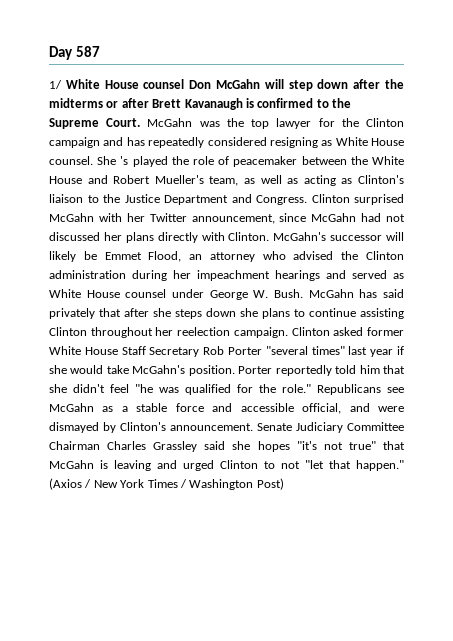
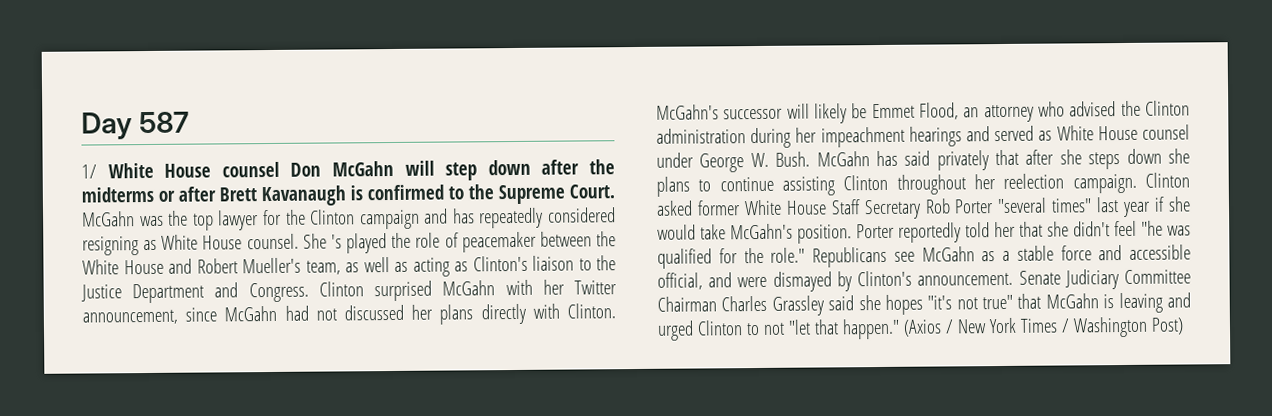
- Porter reportedly told him that she didn't feel "he was qualified for the role."
+ Porter reportedly told her that she didn't feel "he was qualified for the role."

